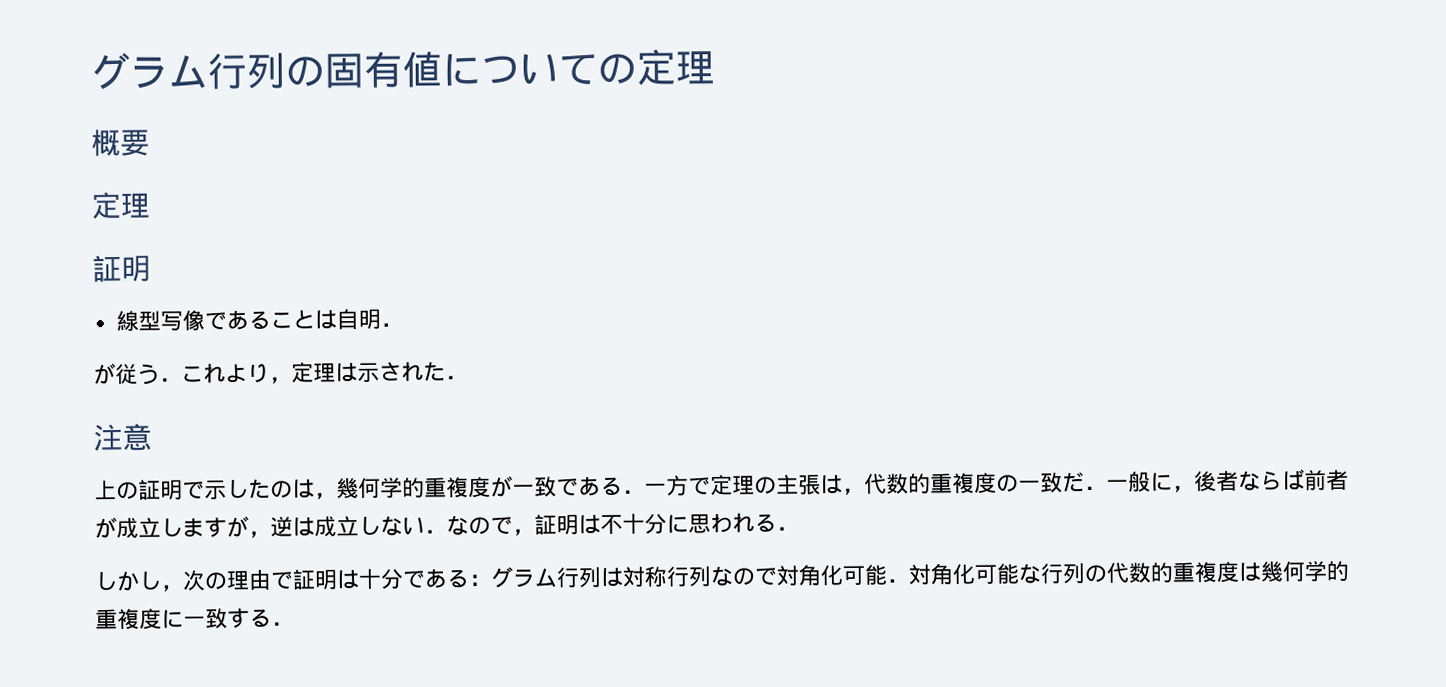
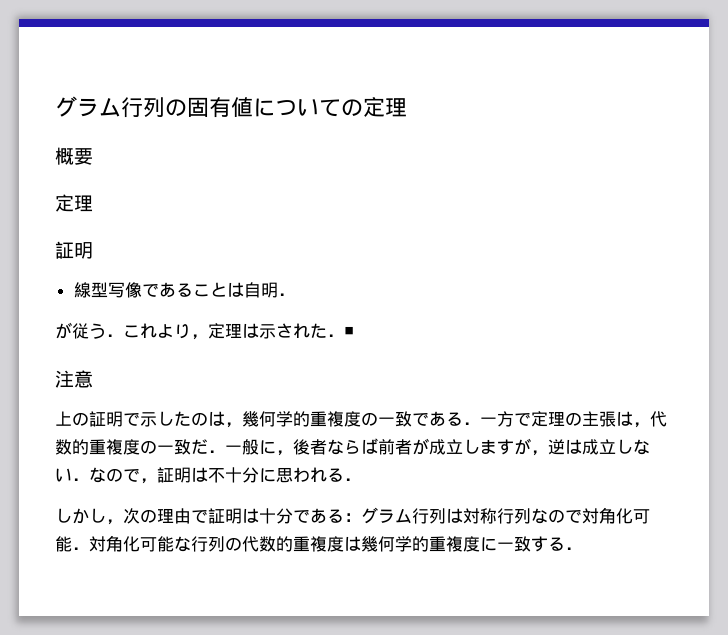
- が従う．これより，定理は示された．
+ が従う．これより，定理は示された．■
- 上の証明で示したのは，幾何学的重複度が一致である．一方で定理の主張は，代数的重複度の一致だ．一般に，後者ならば前者が成立しますが，逆は成立しない．なので，証明は不十分に思われる．
+ 上の証明で示したのは，幾何学的重複度の一致である．一方で定理の主張は，代数的重複度の一致だ．一般に，後者ならば前者が成立しますが，逆は成立しない．なので，証明は不十分に思われる．

